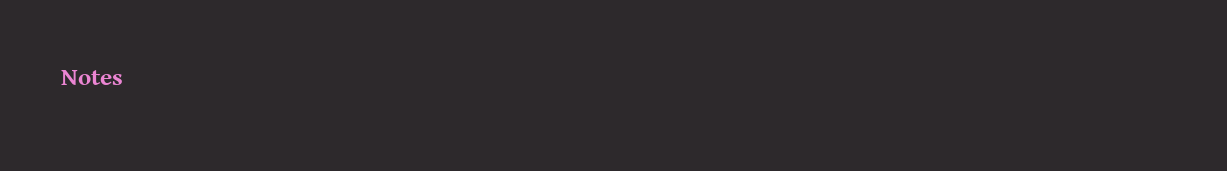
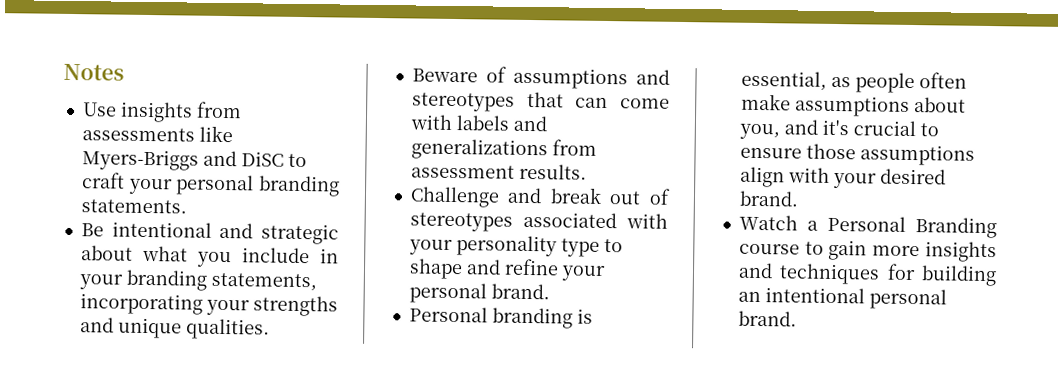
+ Use insights from assessments like Myers‑Briggs and DiSC to craft your personal branding statements.
+ Be intentional and strategic about what you include in your branding statements, incorporating your strengths and unique qualities.
+ Beware of assumptions and stereotypes that can come with labels and generalizations from assessment results.
+ Challenge and break out of stereotypes associated with your personality type to shape and refine your personal brand.
+ Personal branding is essential, as people often make assumptions about you, and it's crucial to ensure those assumptions align with your desired brand.
+ Watch a Personal Branding course to gain more insights and techniques for building an intentional personal brand.

